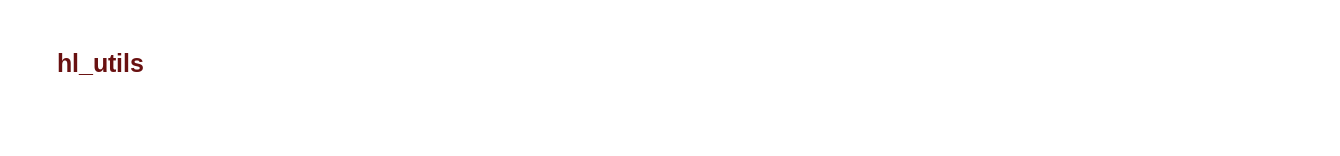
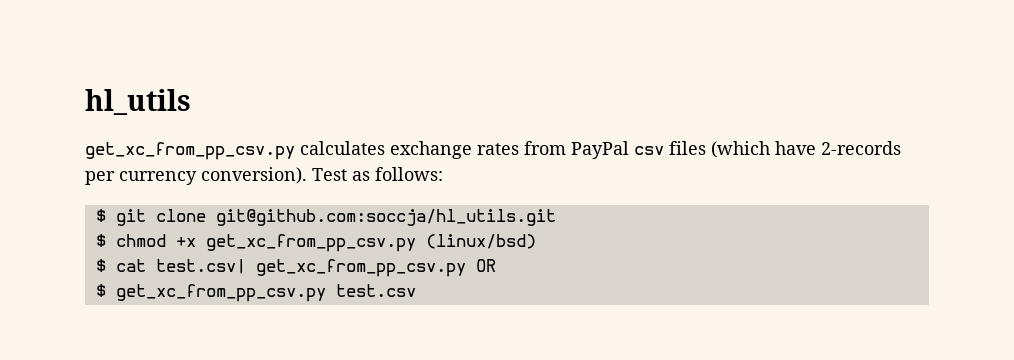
+ get_xc_from_pp_csv.py calculates exchange rates from PayPal csv files (which have 2-records per currency conversion). Test as follows:
+ $ git clone git@github.com:soccja/hl_utils.git
+ $ chmod +x get_xc_from_pp_csv.py (linux/bsd)
+ $ cat test.csv| get_xc_from_pp_csv.py OR
+ $ get_xc_from_pp_csv.py test.csv

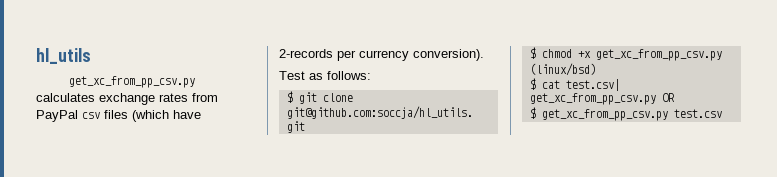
- get_xc_from_pp_csv.py calculates exchange rates from PayPal csv files (which have 2-records per currency conversion). Test as follows:
+ get_xc_from_pp_csv.py calculates exchange rates from PayPal csv files (which have 2-records per currency conversion).
+ Test as follows:

